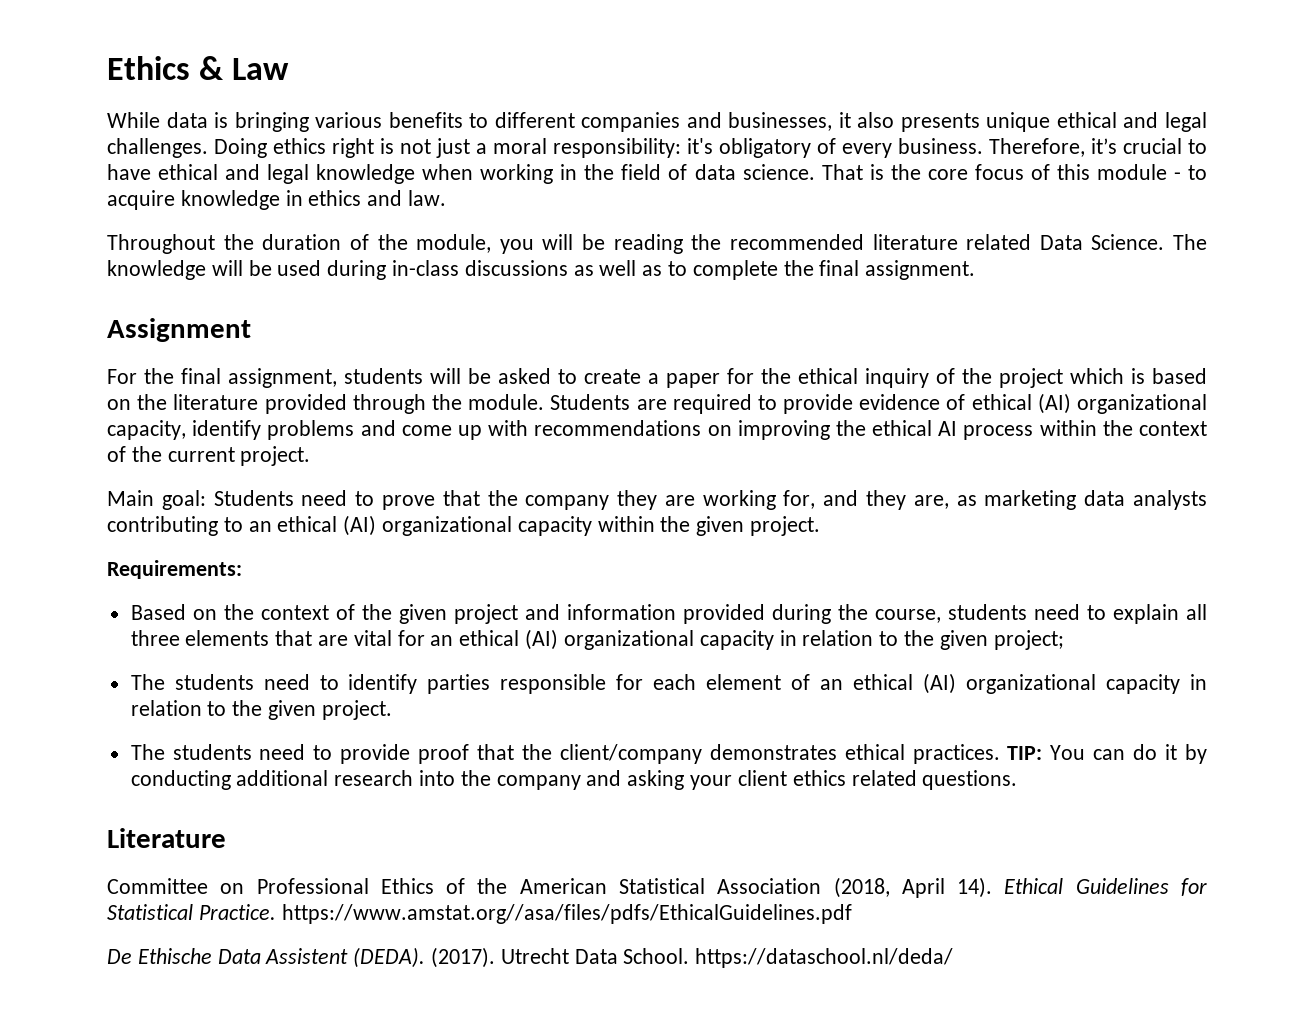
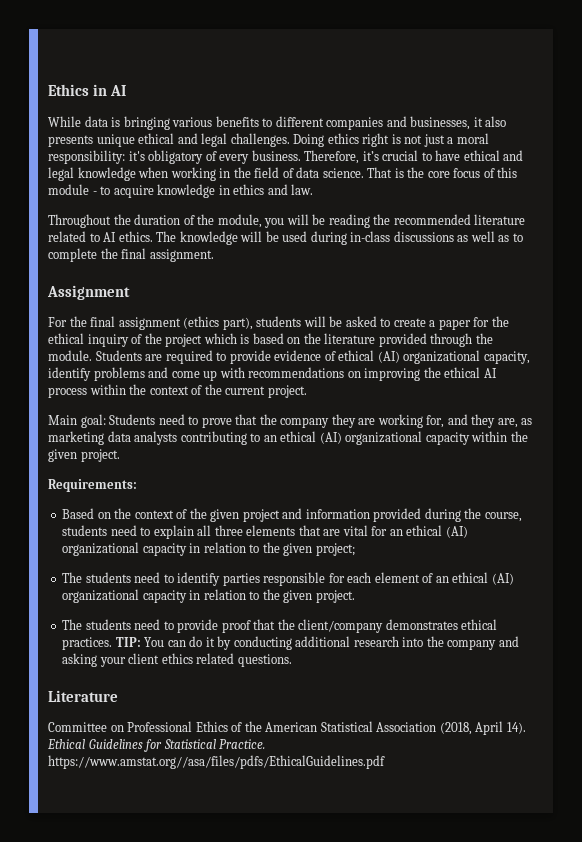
- Ethics & Law
+ Ethics in AI
- Throughout the duration of the module, you will be reading the recommended literature related Data Science.
+ Throughout the duration of the module, you will be reading the recommended literature related to AI ethics.
- For the final assignment, students will be asked to create a paper for the ethical inquiry of the project which is based on the literature provided through the module.
+ For the final assignment (ethics part), students will be asked to create a paper for the ethical inquiry of the project which is based on the literature provided through the module.
- De Ethische Data Assistent (DEDA). (2017). Utrecht Data School. https://dataschool.nl/deda/

